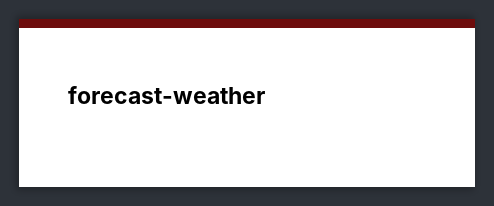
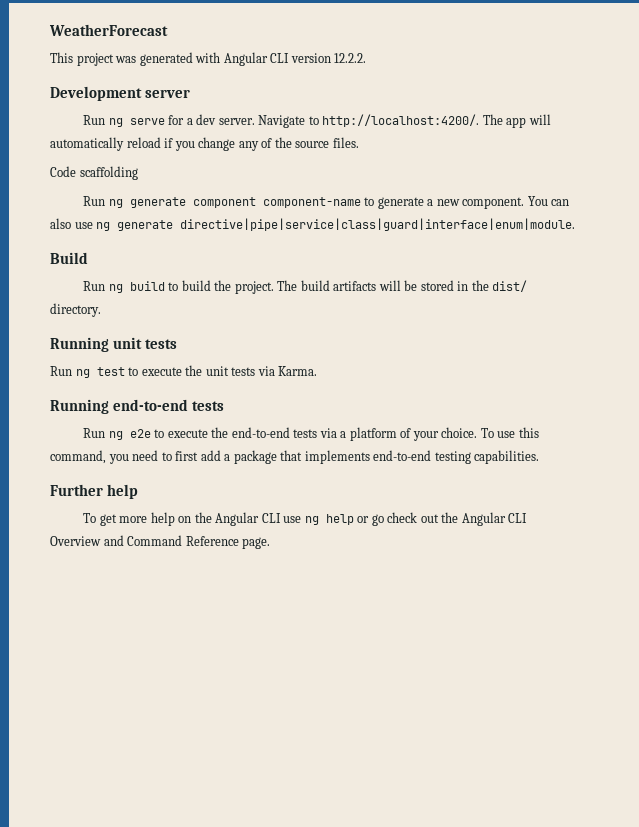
- forecast-weather
+ WeatherForecast
+ This project was generated with Angular CLI version 12.2.2.
+ Development server
+ Run ng serve for a dev server. Navigate to http://localhost:4200/. The app will automatically reload if you change any of the source files.
+ Code scaffolding
+ Run ng generate component component-name to generate a new component. You can also use ng generate directive|pipe|service|class|guard|interface|enum|module.
+ Build
+ Run ng build to build the project. The build artifacts will be stored in the dist/ directory.
+ Running unit tests
+ Run ng test to execute the unit tests via Karma.
+ Running end-to-end tests
+ Run ng e2e to execute the end-to-end tests via a platform of your choice. To use this command, you need to first add a package that implements end-to-end testing capabilities.
+ Further help
+ To get more help on the Angular CLI use ng help or go check out the Angular CLI Overview and Command Reference page.

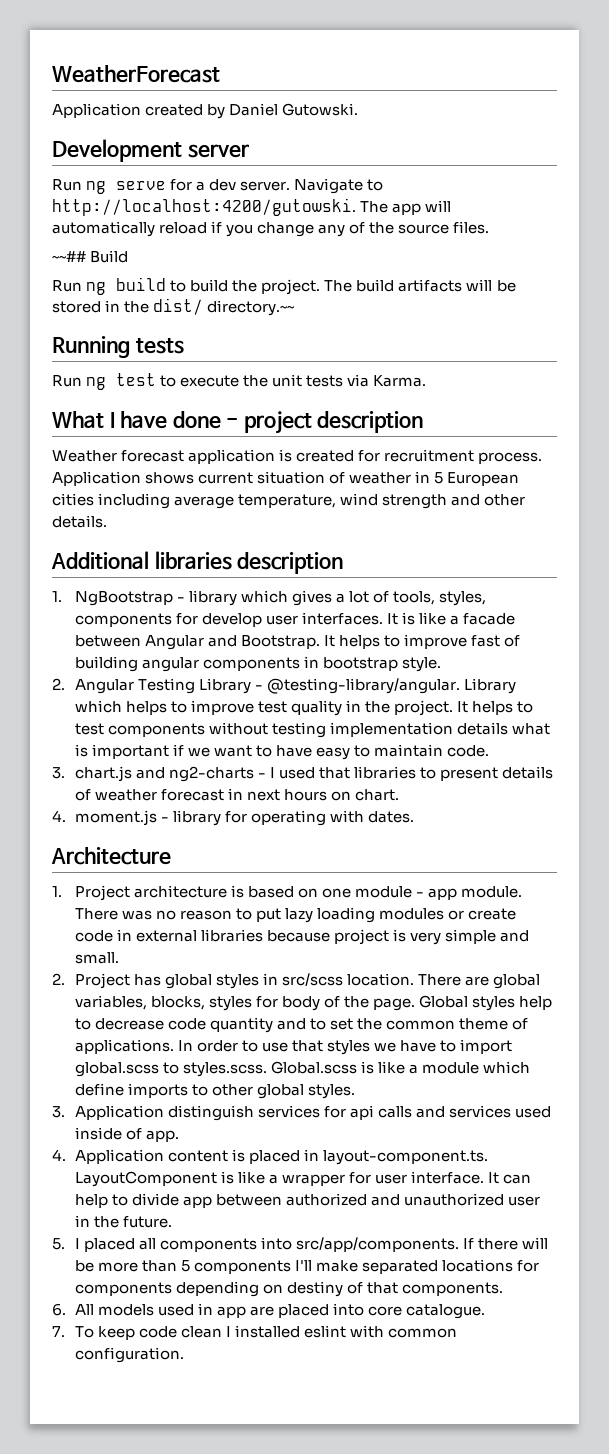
- This project was generated with Angular CLI version 12.2.2.
+ Application created by Daniel Gutowski.
- Navigate to http://localhost:4200/.
+ Navigate to http://localhost:4200/gutowski.
- Code scaffolding
- Run ng generate component component-name to generate a new component. You can also use ng generate directive|pipe|service|class|guard|interface|enum|module.
- Build
+ ~~## Build
- The build artifacts will be stored in the dist/ directory.
- Running unit tests
+ The build artifacts will be stored in the dist/ directory.~~
+ Running tests
- Running end-to-end tests
- Run ng e2e to execute the end-to-end tests via a platform of your choice. To use this command, you need to first add a package that implements end-to-end testing capabilities.
- Further help
- To get more help on the Angular CLI use ng help or go check out the Angular CLI Overview and Command Reference page.
+ What I have done - project description
+ Weather forecast application is created for recruitment process. Application shows current situation of weather in 5 European cities including average temperature, wind strength and other details.
+ Additional libraries description
+ 1. NgBootstrap - library which gives a lot of tools, styles, components for develop user interfaces. It is like a facade between Angular and Bootstrap. It helps to improve fast of building angular components in bootstrap style.
+ 2. Angular Testing Library - @testing-library/angular. Library which helps to improve test quality in the project. It helps to test components without testing implementation details what is important if we want to have easy to maintain code.
+ 3. chart.js and ng2-charts - I used that libraries to present details of weather forecast in next hours on chart.
+ 4. moment.js - library for operating with dates.
+ Architecture
+ 1. Project architecture is based on one module - app module. There was no reason to put lazy loading modules or create code in external libraries because project is very simple and small.
+ 2. Project has global styles in src/scss location. There are global variables, blocks, styles for body of the page. Global styles help to decrease code quantity and to set the common theme of applications. In order to use that styles we have to import global.scss to styles.scss. Global.scss is like a module which define imports to other global styles.
+ 3. Application distinguish services for api calls and services used inside of app.
+ 4. Application content is placed in layout-component.ts. LayoutComponent is like a wrapper for user interface. It can help to divide app between authorized and unauthorized user in the future.
+ 5. I placed all components into src/app/components. If there will be more than 5 components I'll make separated locations for components depending on destiny of that components.
+ 6. All models used in app are placed into core catalogue.
+ 7. To keep code clean I installed eslint with common configuration.

